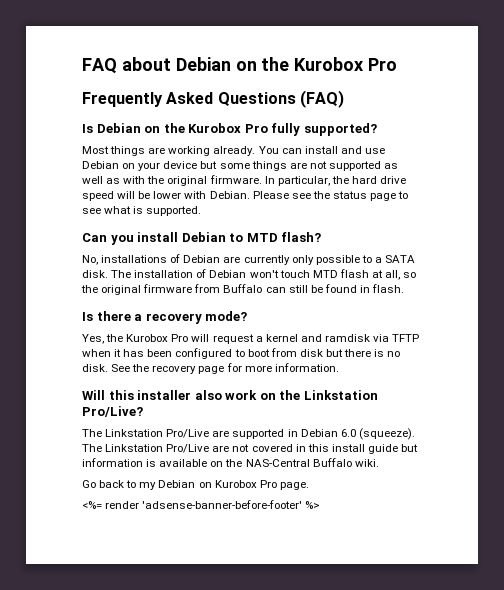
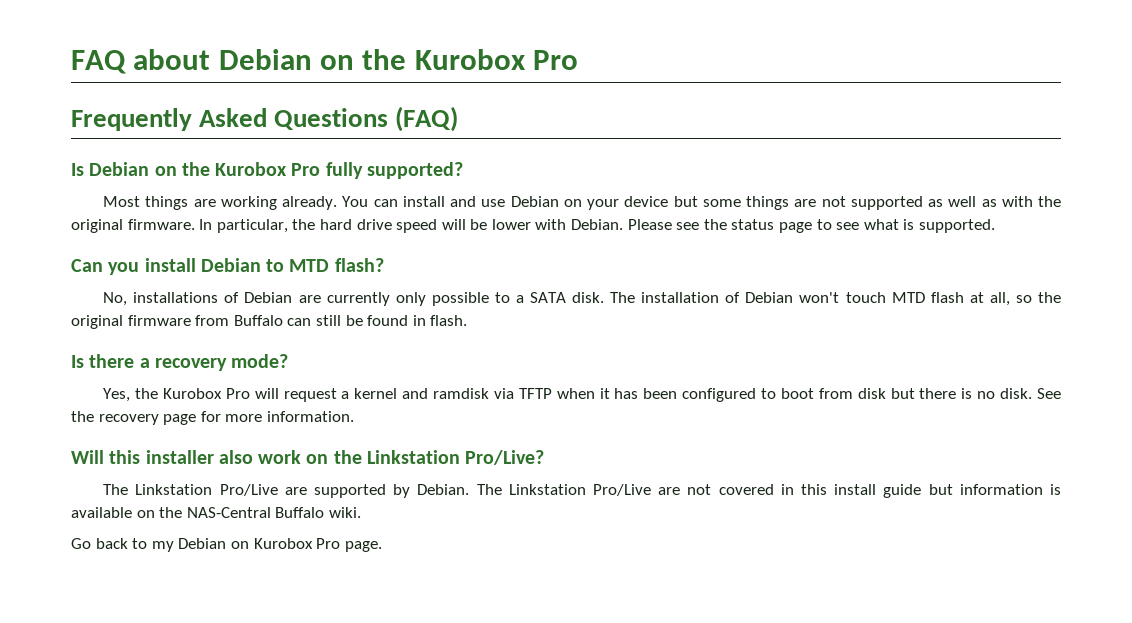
- The Linkstation Pro/Live are supported in Debian 6.0 (squeeze).
+ The Linkstation Pro/Live are supported by Debian.
- <%= render 'adsense-banner-before-footer' %>

